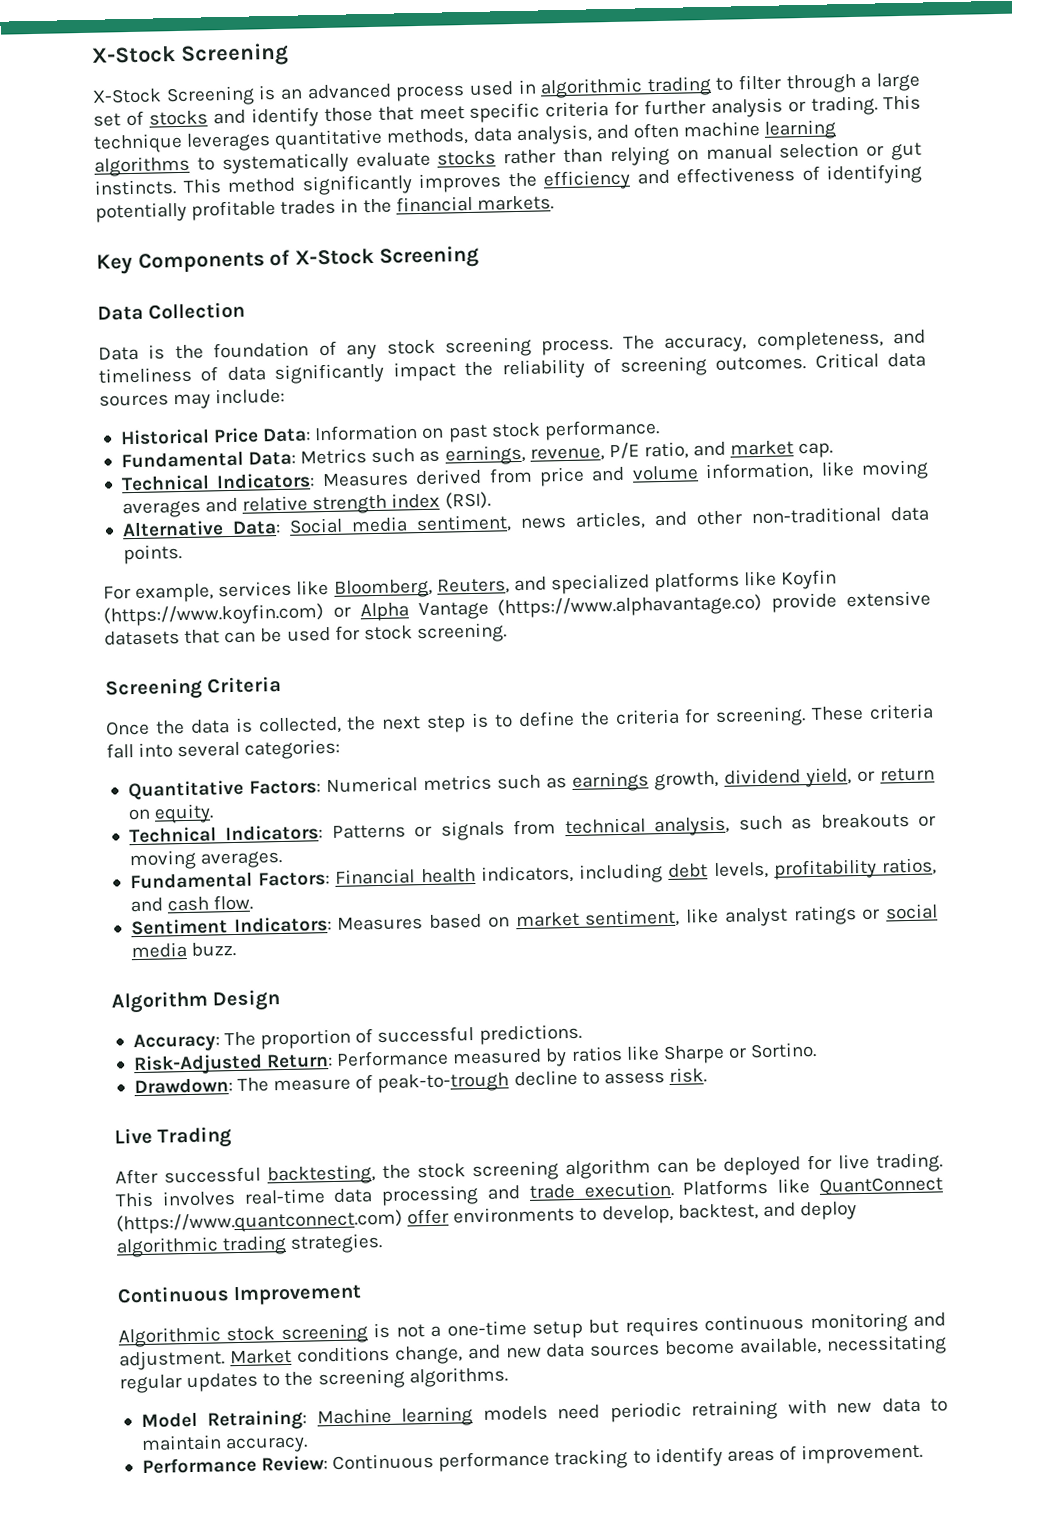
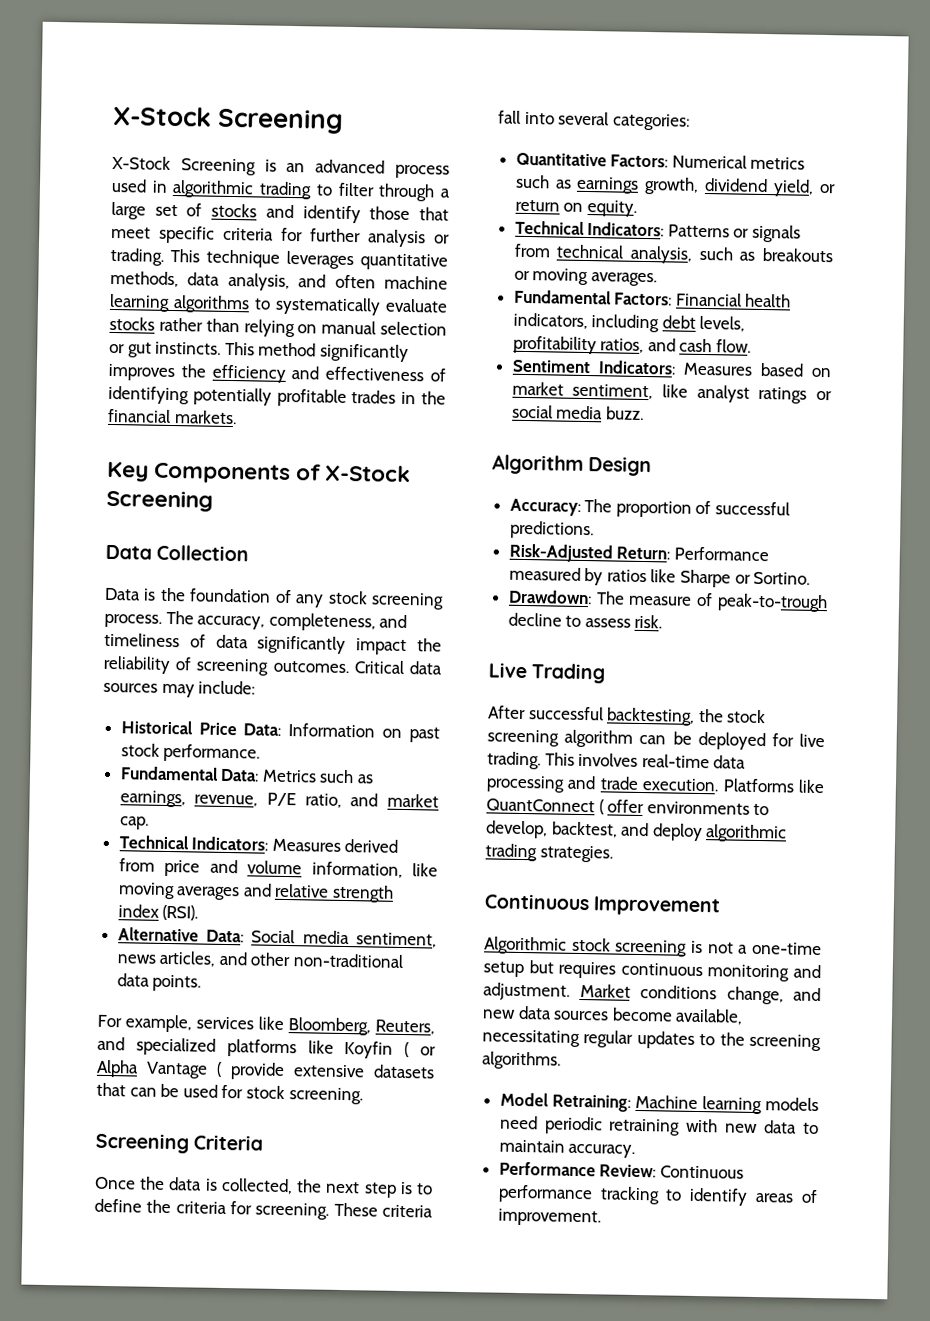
- For example, services like Bloomberg, Reuters, and specialized platforms like Koyfin (https://www.koyfin.com) or Alpha Vantage (https://www.alphavantage.co) provide extensive datasets that can be used for stock screening.
+ For example, services like Bloomberg, Reuters, and specialized platforms like Koyfin ( or Alpha Vantage ( provide extensive datasets that can be used for stock screening.
- Platforms like QuantConnect (https://www.quantconnect.com) offer environments to develop, backtest, and deploy algorithmic trading strategies.
+ Platforms like QuantConnect ( offer environments to develop, backtest, and deploy algorithmic trading strategies.

